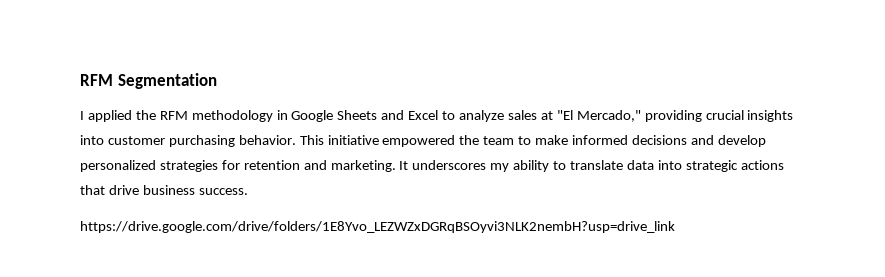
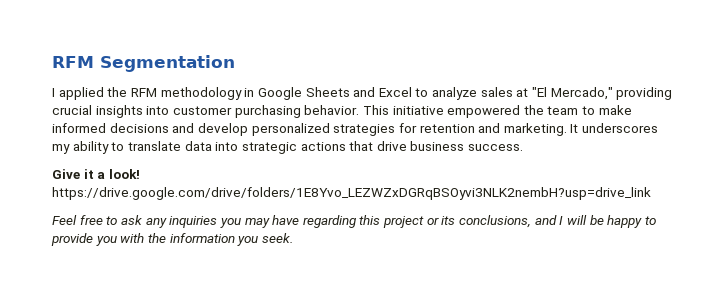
- https://drive.google.com/drive/folders/1E8Yvo_LEZWZxDGRqBSOyvi3NLK2nembH?usp=drive_link
+ Give it a look! https://drive.google.com/drive/folders/1E8Yvo_LEZWZxDGRqBSOyvi3NLK2nembH?usp=drive_link
+ Feel free to ask any inquiries you may have regarding this project or its conclusions, and I will be happy to provide you with the information you seek.

